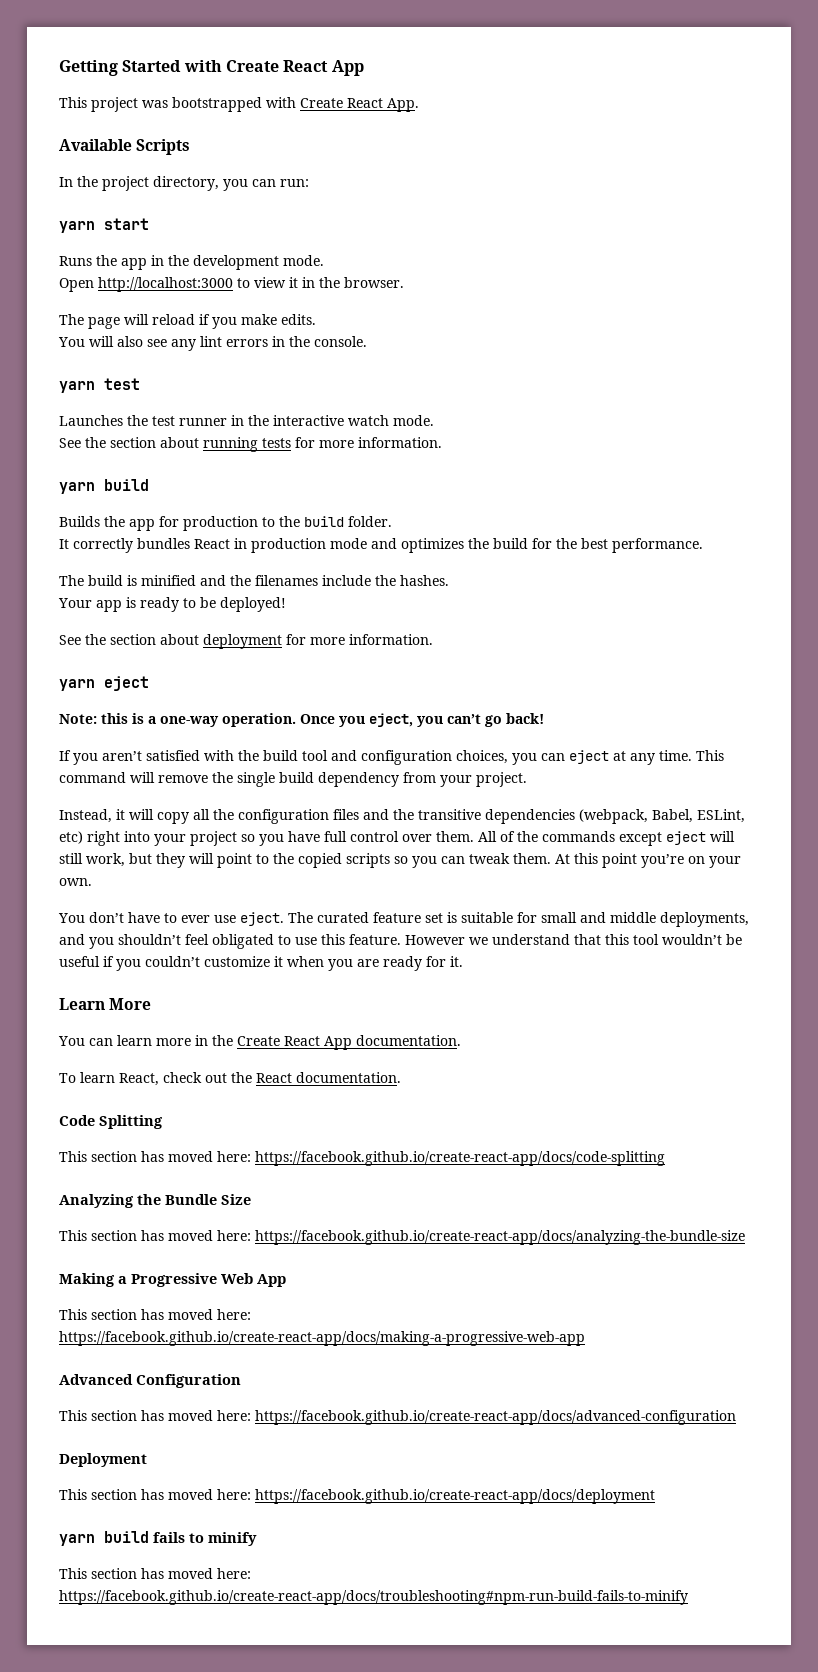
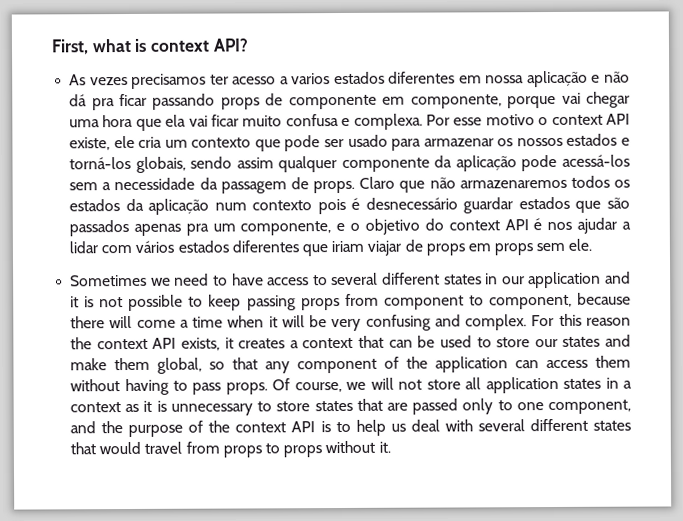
- Getting Started with Create React App
- This project was bootstrapped with Create React App.
- Available Scripts
- In the project directory, you can run:
- yarn start
- Runs the app in the development mode.
- Open http://localhost:3000 to view it in the browser.
- The page will reload if you make edits.
- You will also see any lint errors in the console.
- yarn test
- Launches the test runner in the interactive watch mode.
- See the section about running tests for more information.
- yarn build
- Builds the app for production to the build folder.
- It correctly bundles React in production mode and optimizes the build for the best performance.
- The build is minified and the filenames include the hashes.
- Your app is ready to be deployed!
- See the section about deployment for more information.
- yarn eject
- Note: this is a one-way operation. Once you eject, you can’t go back!
- If you aren’t satisfied with the build tool and configuration choices, you can eject at any time. This command will remove the single build dependency from your project.
- Instead, it will copy all the configuration files and the transitive dependencies (webpack, Babel, ESLint, etc) right into your project so you have full control over them. All of the commands except eject will still work, but they will point to the copied scripts so you can tweak them. At this point you’re on your own.
- You don’t have to ever use eject. The curated feature set is suitable for small and middle deployments, and you shouldn’t feel obligated to use this feature. However we understand that this tool wouldn’t be useful if you couldn’t customize it when you are ready for it.
- Learn More
- You can learn more in the Create React App documentation.
- To learn React, check out the React documentation.
- Code Splitting
- This section has moved here: https://facebook.github.io/create-react-app/docs/code-splitting
- Analyzing the Bundle Size
- This section has moved here: https://facebook.github.io/create-react-app/docs/analyzing-the-bundle-size
- Making a Progressive Web App
- This section has moved here: https://facebook.github.io/create-react-app/docs/making-a-progressive-web-app
- Advanced Configuration
- This section has moved here: https://facebook.github.io/create-react-app/docs/advanced-configuration
- Deployment
- This section has moved here: https://facebook.github.io/create-react-app/docs/deployment
- yarn build fails to minify
- This section has moved here: https://facebook.github.io/create-react-app/docs/troubleshooting#npm-run-build-fails-to-minify
+ First, what is context API?
+ As vezes precisamos ter acesso a varios estados diferentes em nossa aplicação e não dá pra ficar passando props de componente em componente, porque vai chegar uma hora que ela vai ficar muito confusa e complexa. Por esse motivo o context API existe, ele cria um contexto que pode ser usado para armazenar os nossos estados e torná-los globais, sendo assim qualquer componente da aplicação pode acessá-los sem a necessidade da passagem de props. Claro que não armazenaremos todos os estados da aplicação num contexto pois é desnecessário guardar estados que são passados apenas pra um componente, e o objetivo do context API é nos ajudar a lidar com vários estados diferentes que iriam viajar de props em props sem ele.
+ Sometimes we need to have access to several different states in our application and it is not possible to keep passing props from component to component, because there will come a time when it will be very confusing and complex. For this reason the context API exists, it creates a context that can be used to store our states and make them global, so that any component of the application can access them without having to pass props. Of course, we will not store all application states in a context as it is unnecessary to store states that are passed only to one component, and the purpose of the context API is to help us deal with several different states that would travel from props to props without it.

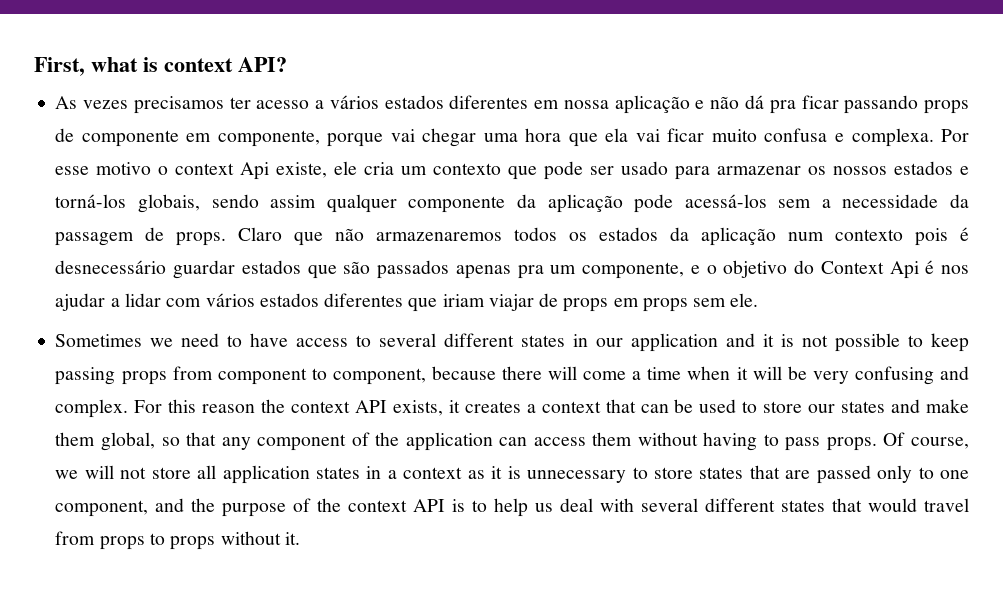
- As vezes precisamos ter acesso a varios estados diferentes em nossa aplicação e não dá pra ficar passando props de componente em componente, porque vai chegar uma hora que ela vai ficar muito confusa e complexa.
+ As vezes precisamos ter acesso a vários estados diferentes em nossa aplicação e não dá pra ficar passando props de componente em componente, porque vai chegar uma hora que ela vai ficar muito confusa e complexa.
- Por esse motivo o context API existe, ele cria um contexto que pode ser usado para armazenar os nossos estados e torná-los globais, sendo assim qualquer componente da aplicação pode acessá-los sem a necessidade da passagem de props.
+ Por esse motivo o context Api existe, ele cria um contexto que pode ser usado para armazenar os nossos estados e torná-los globais, sendo assim qualquer componente da aplicação pode acessá-los sem a necessidade da passagem de props.
- Claro que não armazenaremos todos os estados da aplicação num contexto pois é desnecessário guardar estados que são passados apenas pra um componente, e o objetivo do context API é nos ajudar a lidar com vários estados diferentes que iriam viajar de props em props sem ele.
+ Claro que não armazenaremos todos os estados da aplicação num contexto pois é desnecessário guardar estados que são passados apenas pra um componente, e o objetivo do Context Api é nos ajudar a lidar com vários estados diferentes que iriam viajar de props em props sem ele.

